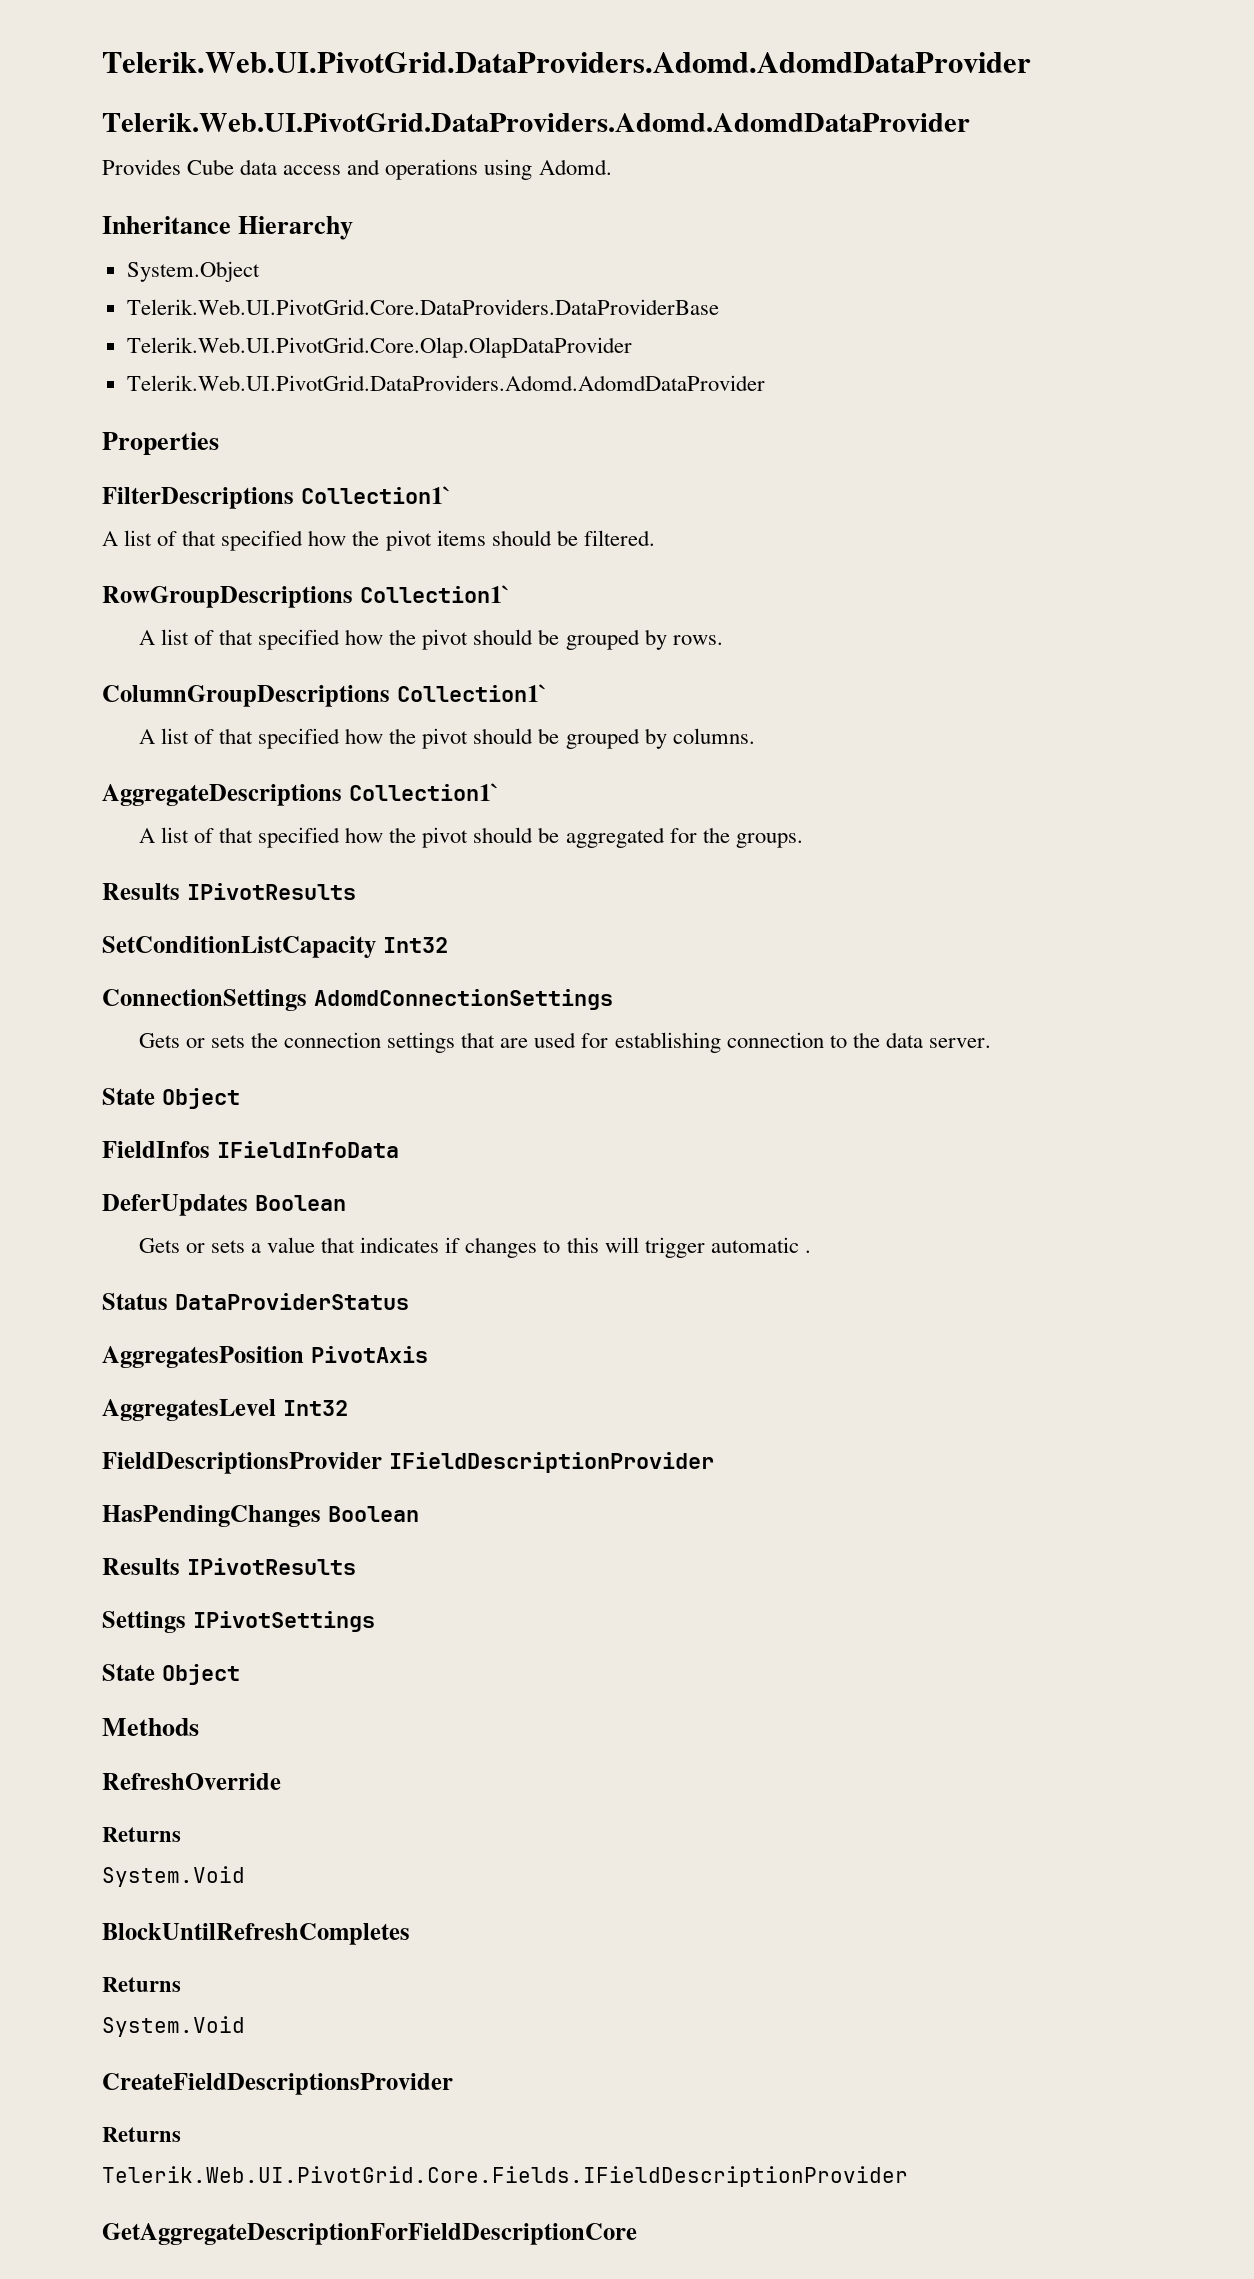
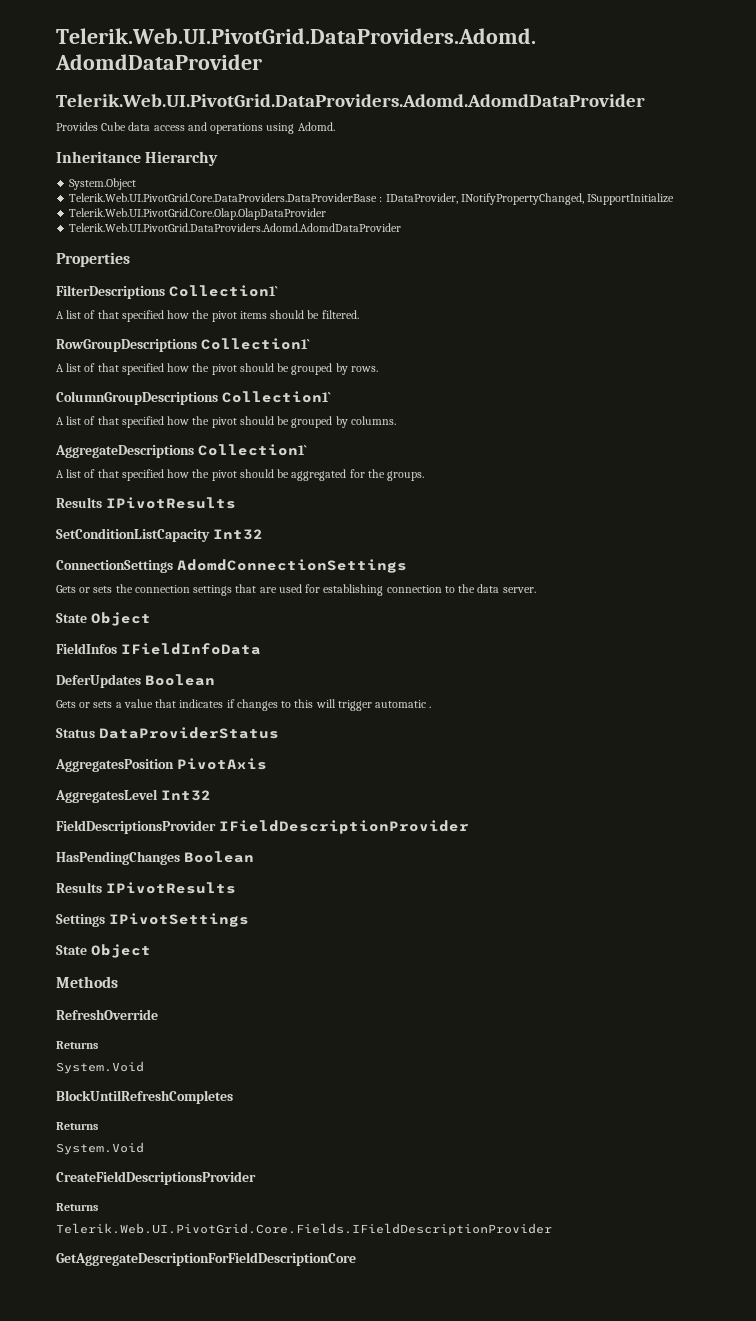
- Telerik.Web.UI.PivotGrid.Core.DataProviders.DataProviderBase
+ Telerik.Web.UI.PivotGrid.Core.DataProviders.DataProviderBase : IDataProvider, INotifyPropertyChanged, ISupportInitialize

